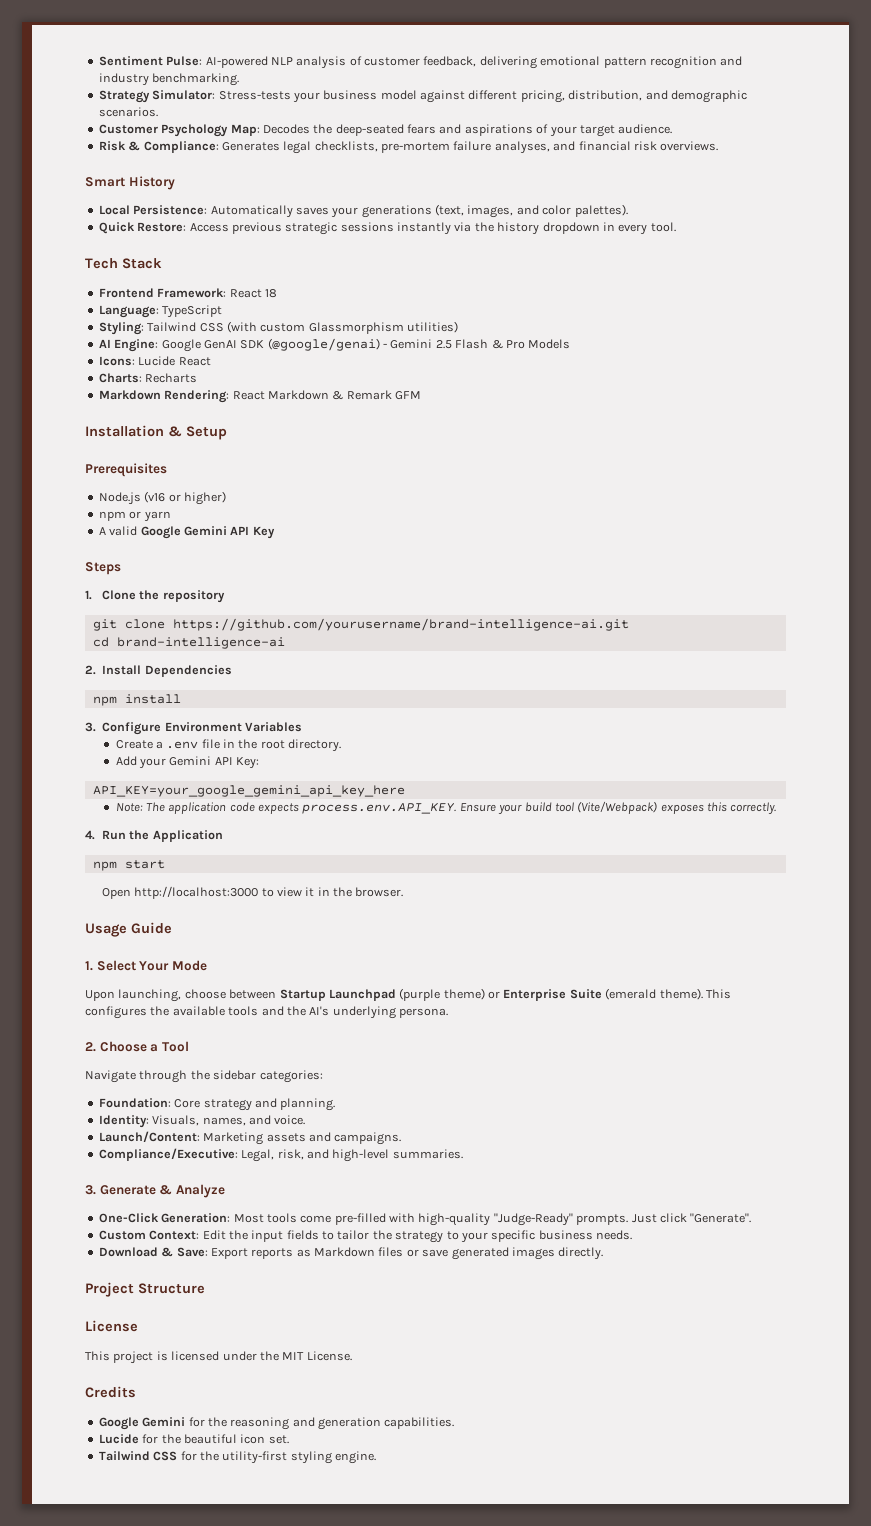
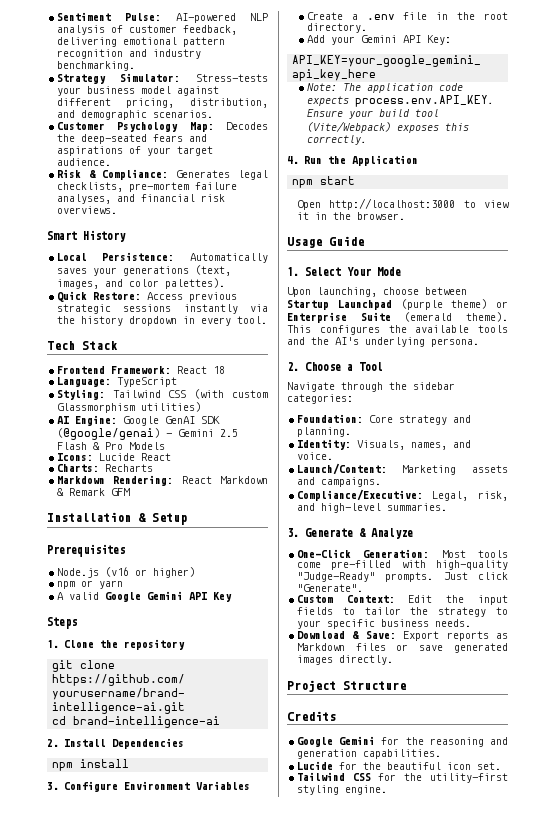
- License
- This project is licensed under the MIT License.

